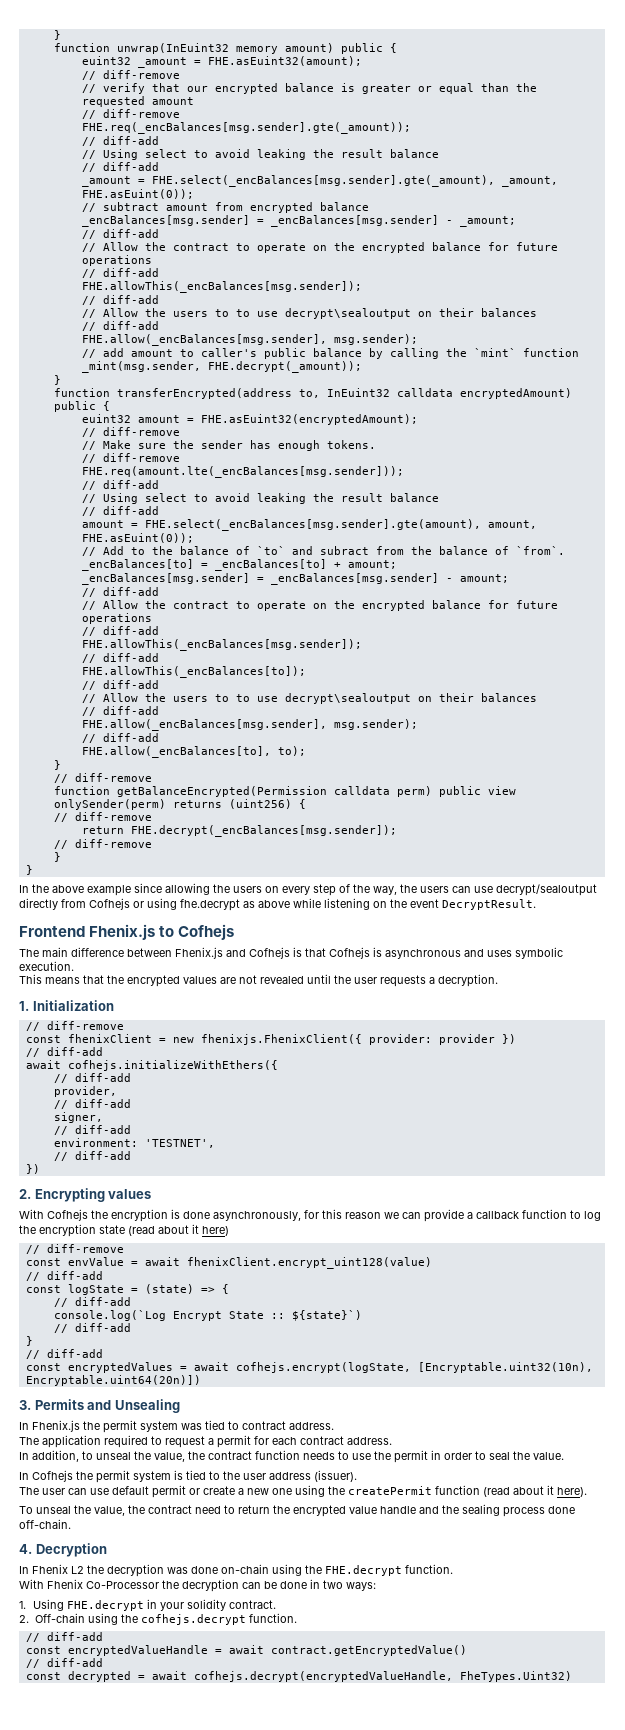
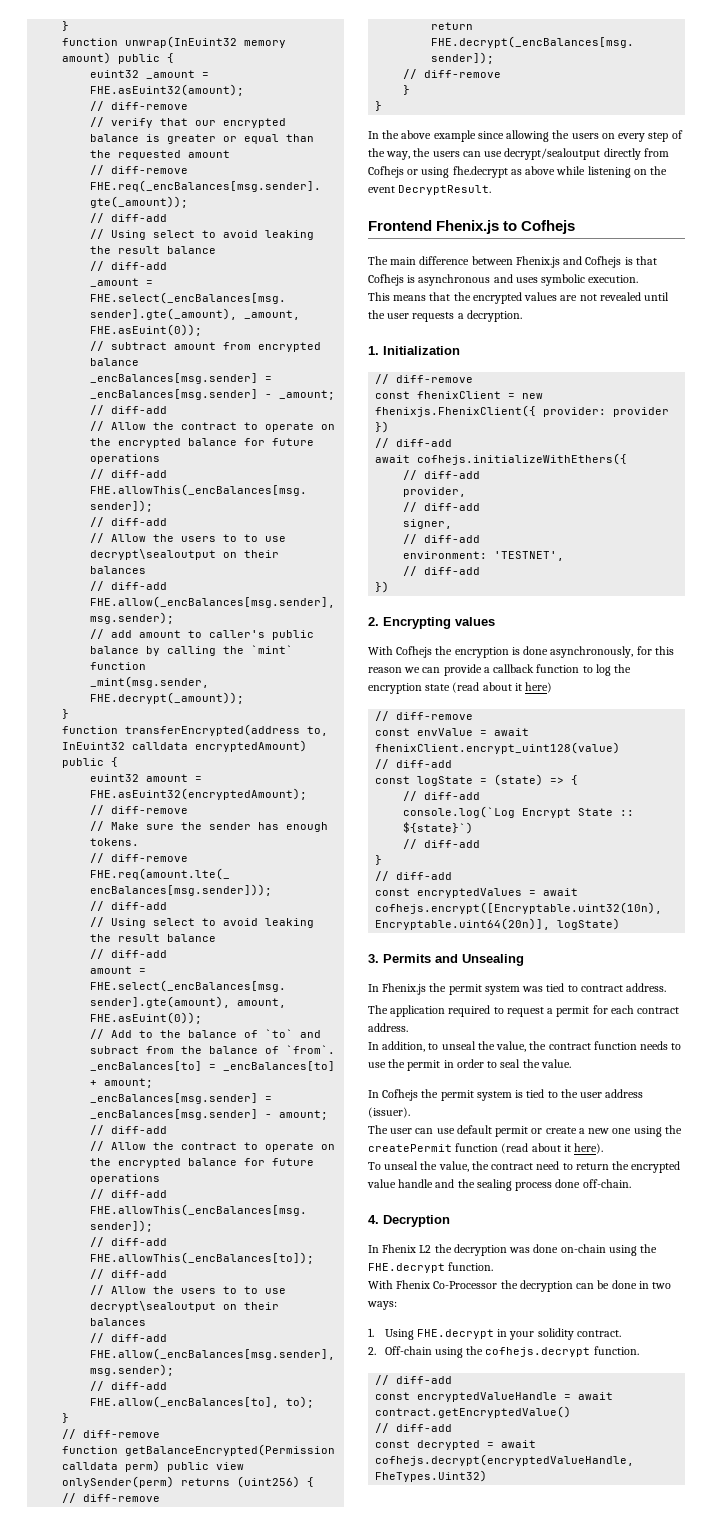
- const encryptedValues = await cofhejs.encrypt(logState, [Encryptable.uint32(10n), Encryptable.uint64(20n)])
+ const encryptedValues = await cofhejs.encrypt([Encryptable.uint32(10n), Encryptable.uint64(20n)], logState)

